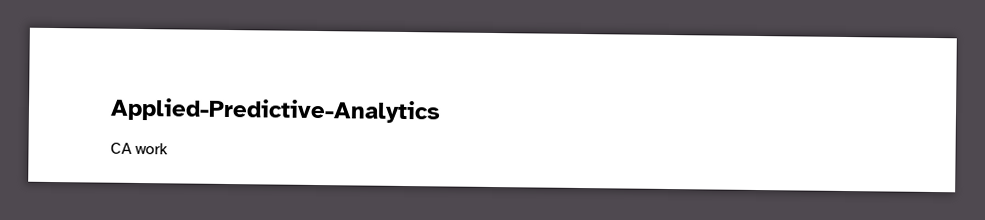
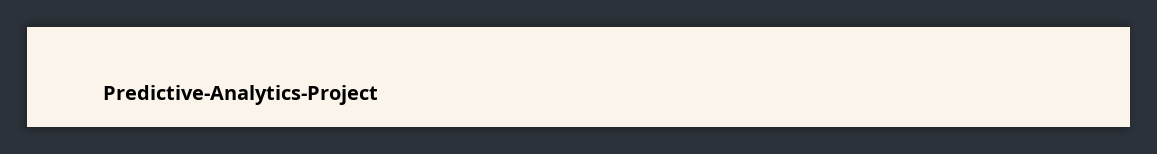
- Applied-Predictive-Analytics
- CA work
+ Predictive-Analytics-Project

